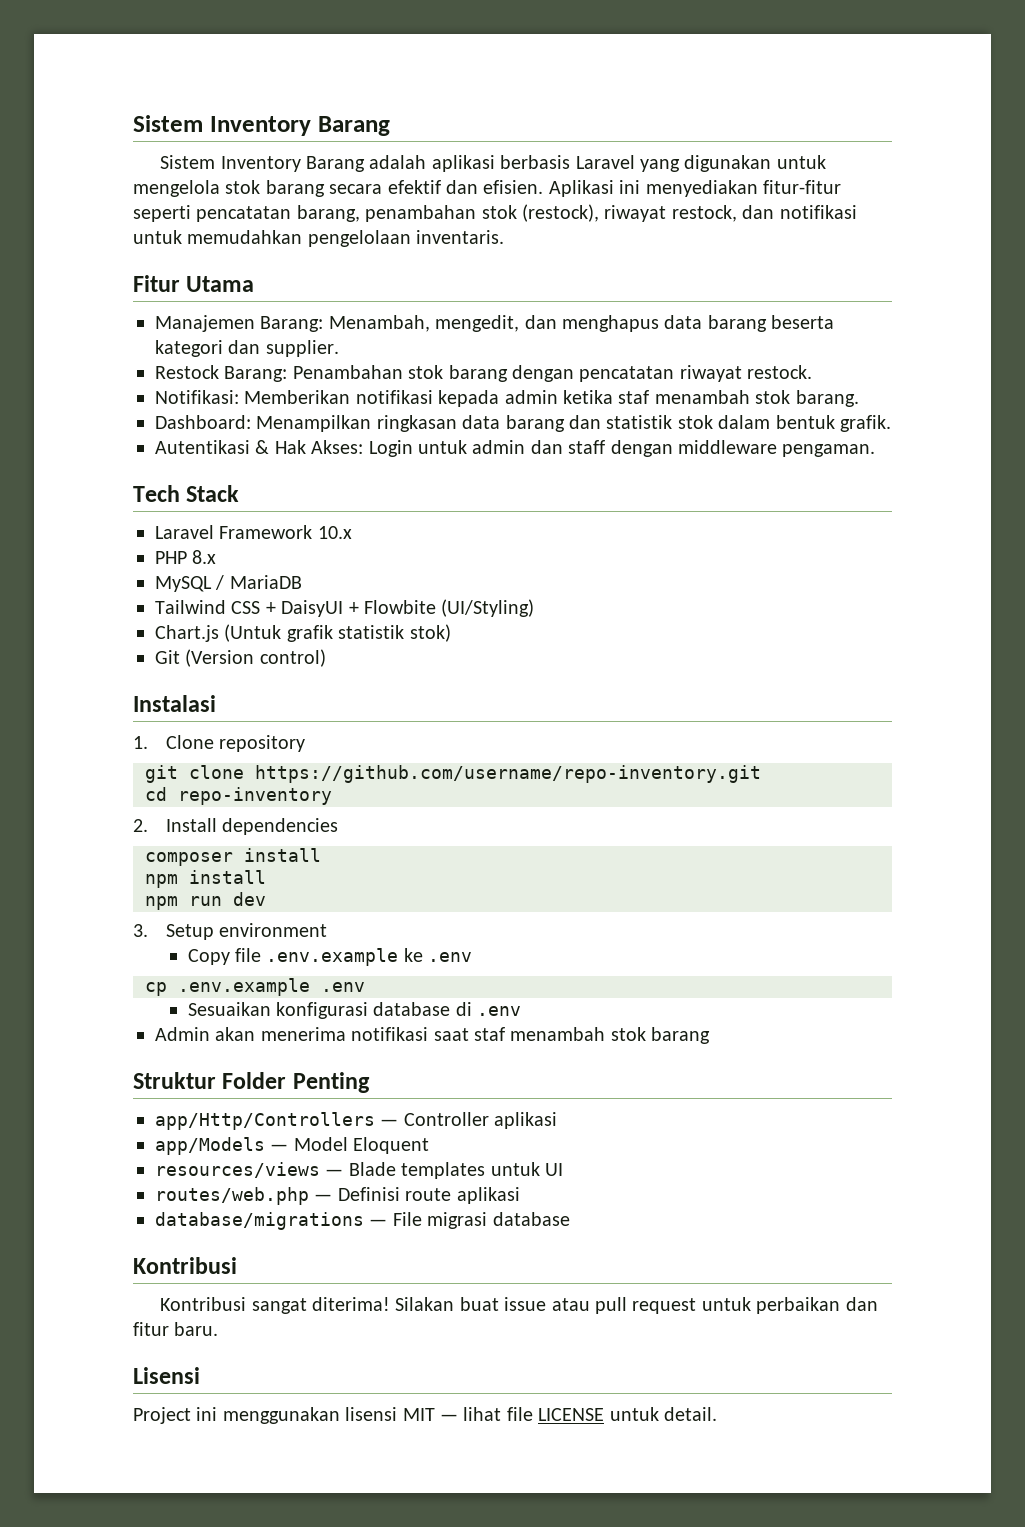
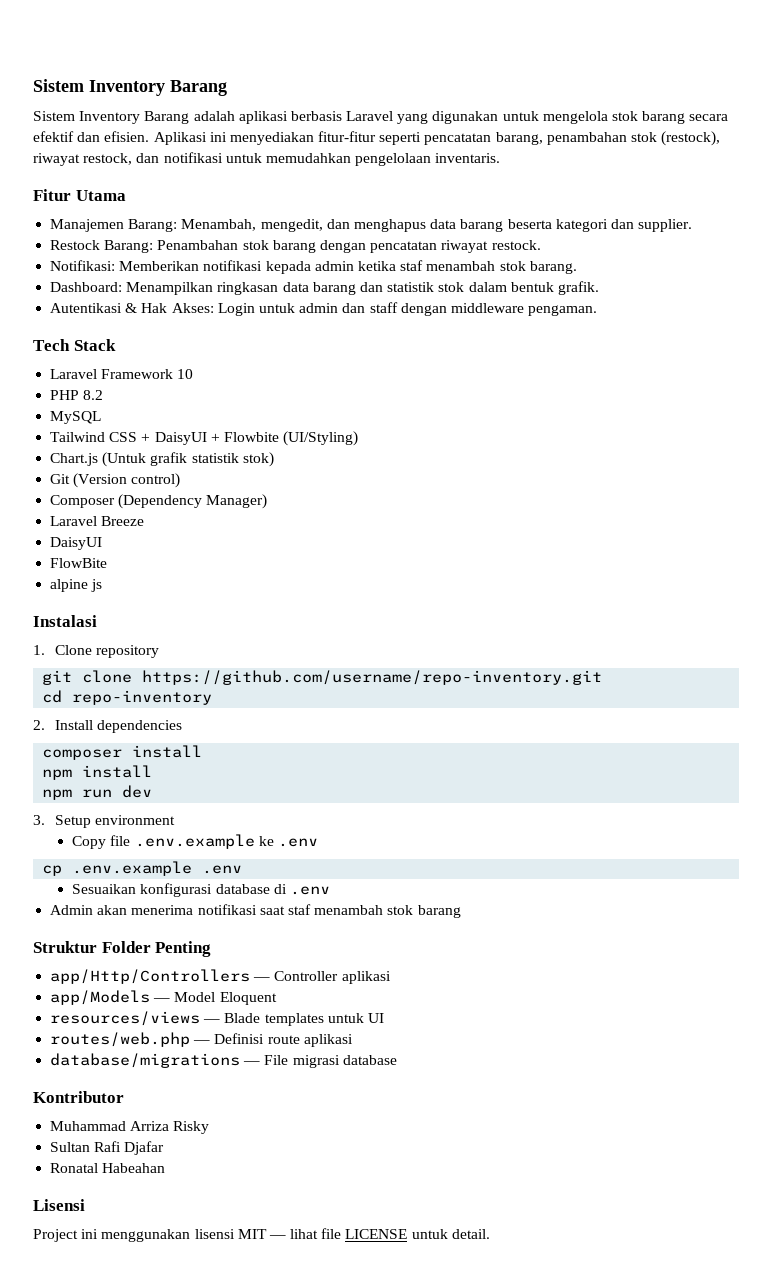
- Laravel Framework 10.x
+ Laravel Framework 10
- PHP 8.x
+ PHP 8.2
- MySQL / MariaDB
+ MySQL
+ Composer (Dependency Manager)
+ Laravel Breeze
+ DaisyUI
+ FlowBite
+ alpine js
  database/migrations — File migrasi database
- Kontribusi
- Kontribusi sangat diterima! Silakan buat issue atau pull request untuk perbaikan dan fitur baru.
+ Kontributor
+ Muhammad Arriza Risky
+ Sultan Rafi Djafar
+ Ronatal Habeahan

